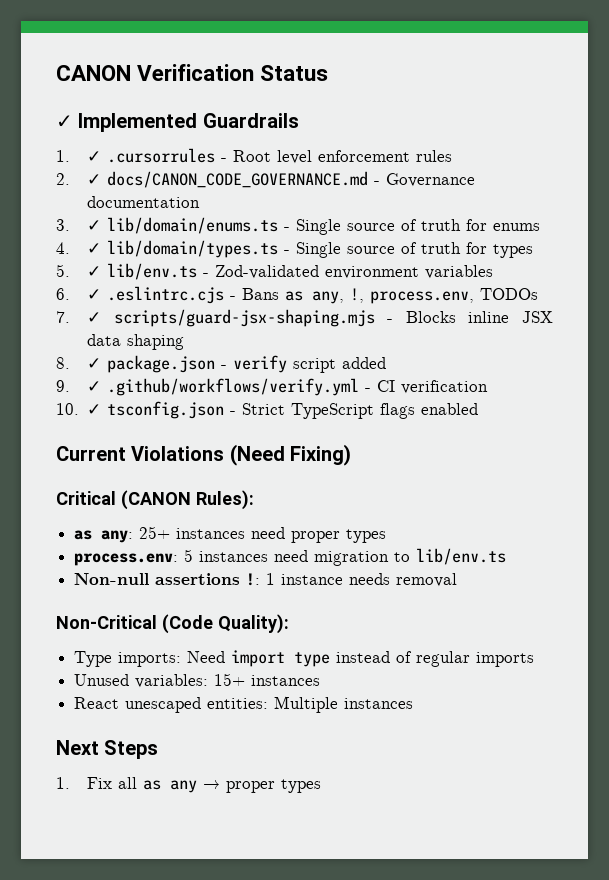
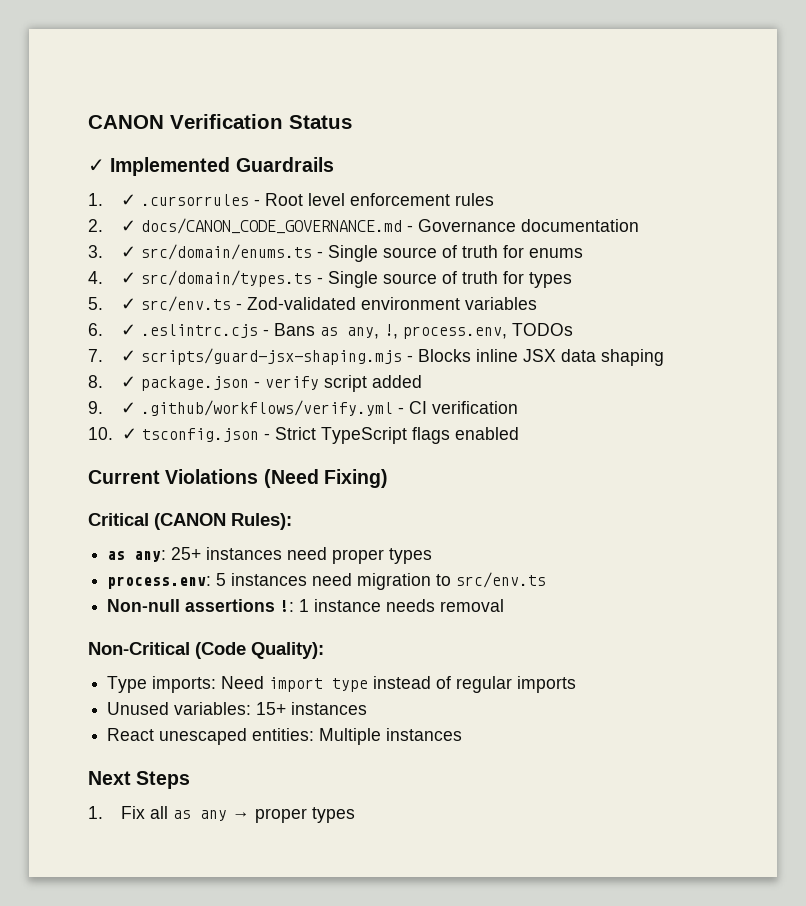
- 3. ✓ lib/domain/enums.ts - Single source of truth for enums
+ 3. ✓ src/domain/enums.ts - Single source of truth for enums
- 4. ✓ lib/domain/types.ts - Single source of truth for types
+ 4. ✓ src/domain/types.ts - Single source of truth for types
- 5. ✓ lib/env.ts - Zod-validated environment variables
+ 5. ✓ src/env.ts - Zod-validated environment variables
- process.env: 5 instances need migration to lib/env.ts
+ process.env: 5 instances need migration to src/env.ts

